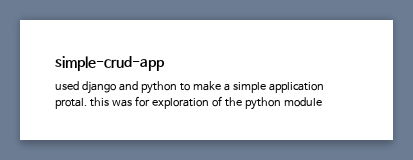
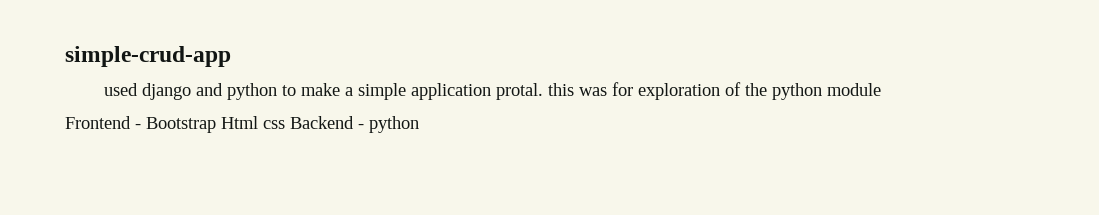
+ Frontend - Bootstrap Html css Backend - python

